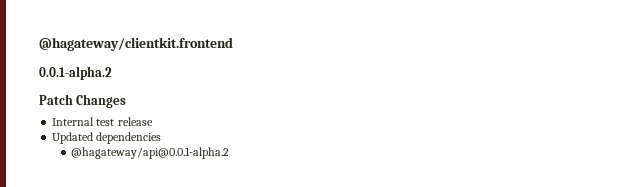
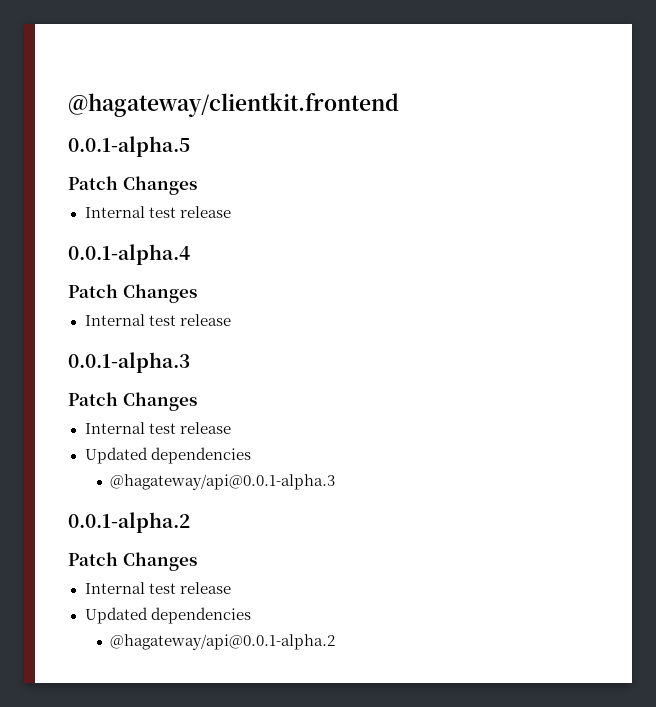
+ 0.0.1-alpha.5
+ Patch Changes
+ Internal test release
+ 0.0.1-alpha.4
+ Patch Changes
+ Internal test release
+ 0.0.1-alpha.3
+ Patch Changes
+ Internal test release
+ Updated dependencies
+ @hagateway/api@0.0.1-alpha.3

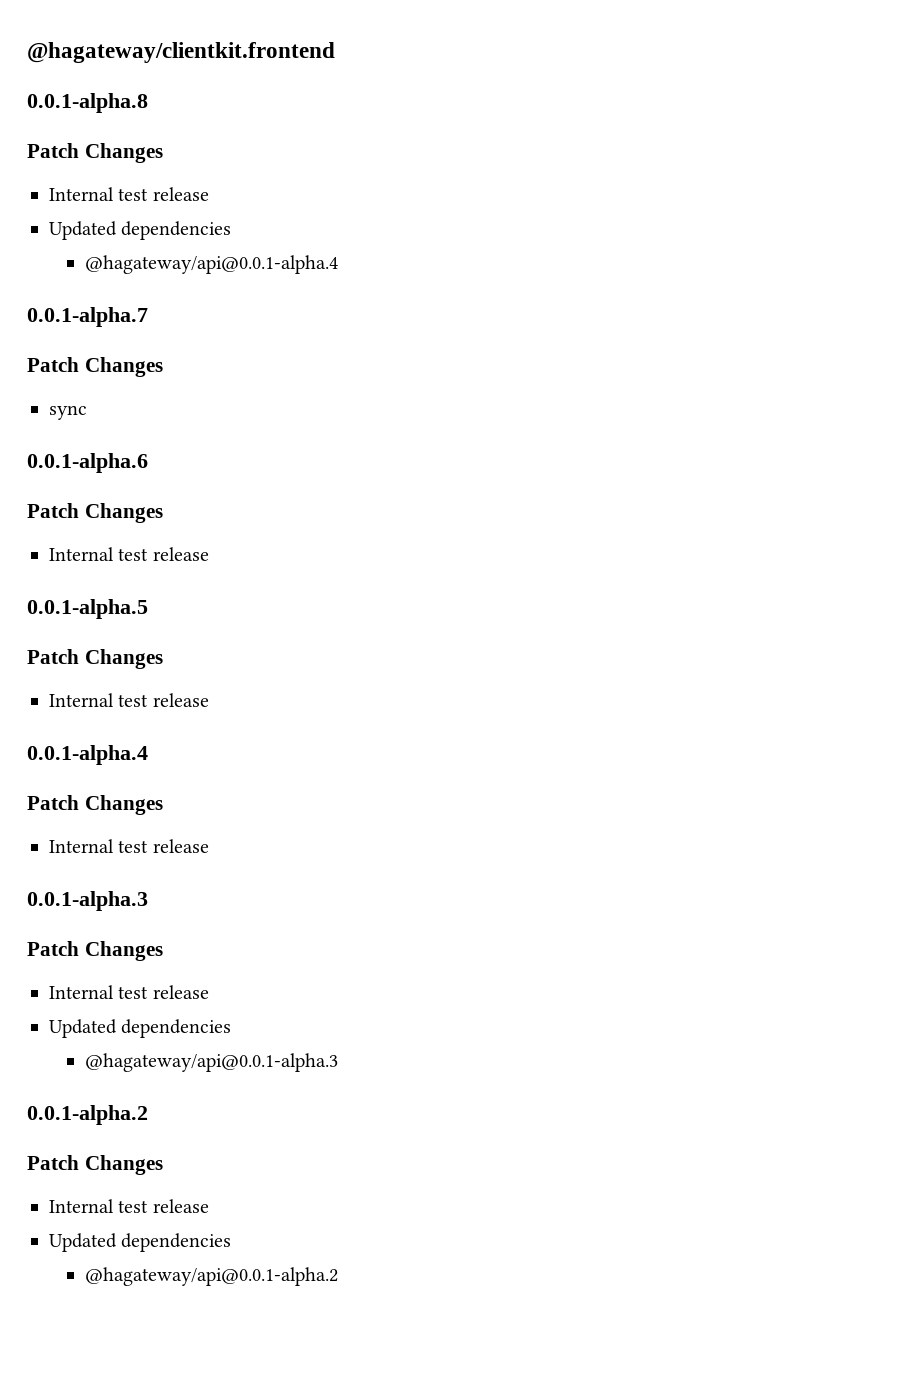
+ 0.0.1-alpha.8
+ Patch Changes
+ Internal test release
+ Updated dependencies
+ @hagateway/api@0.0.1-alpha.4
+ 0.0.1-alpha.7
+ Patch Changes
+ sync
+ 0.0.1-alpha.6
+ Patch Changes
+ Internal test release

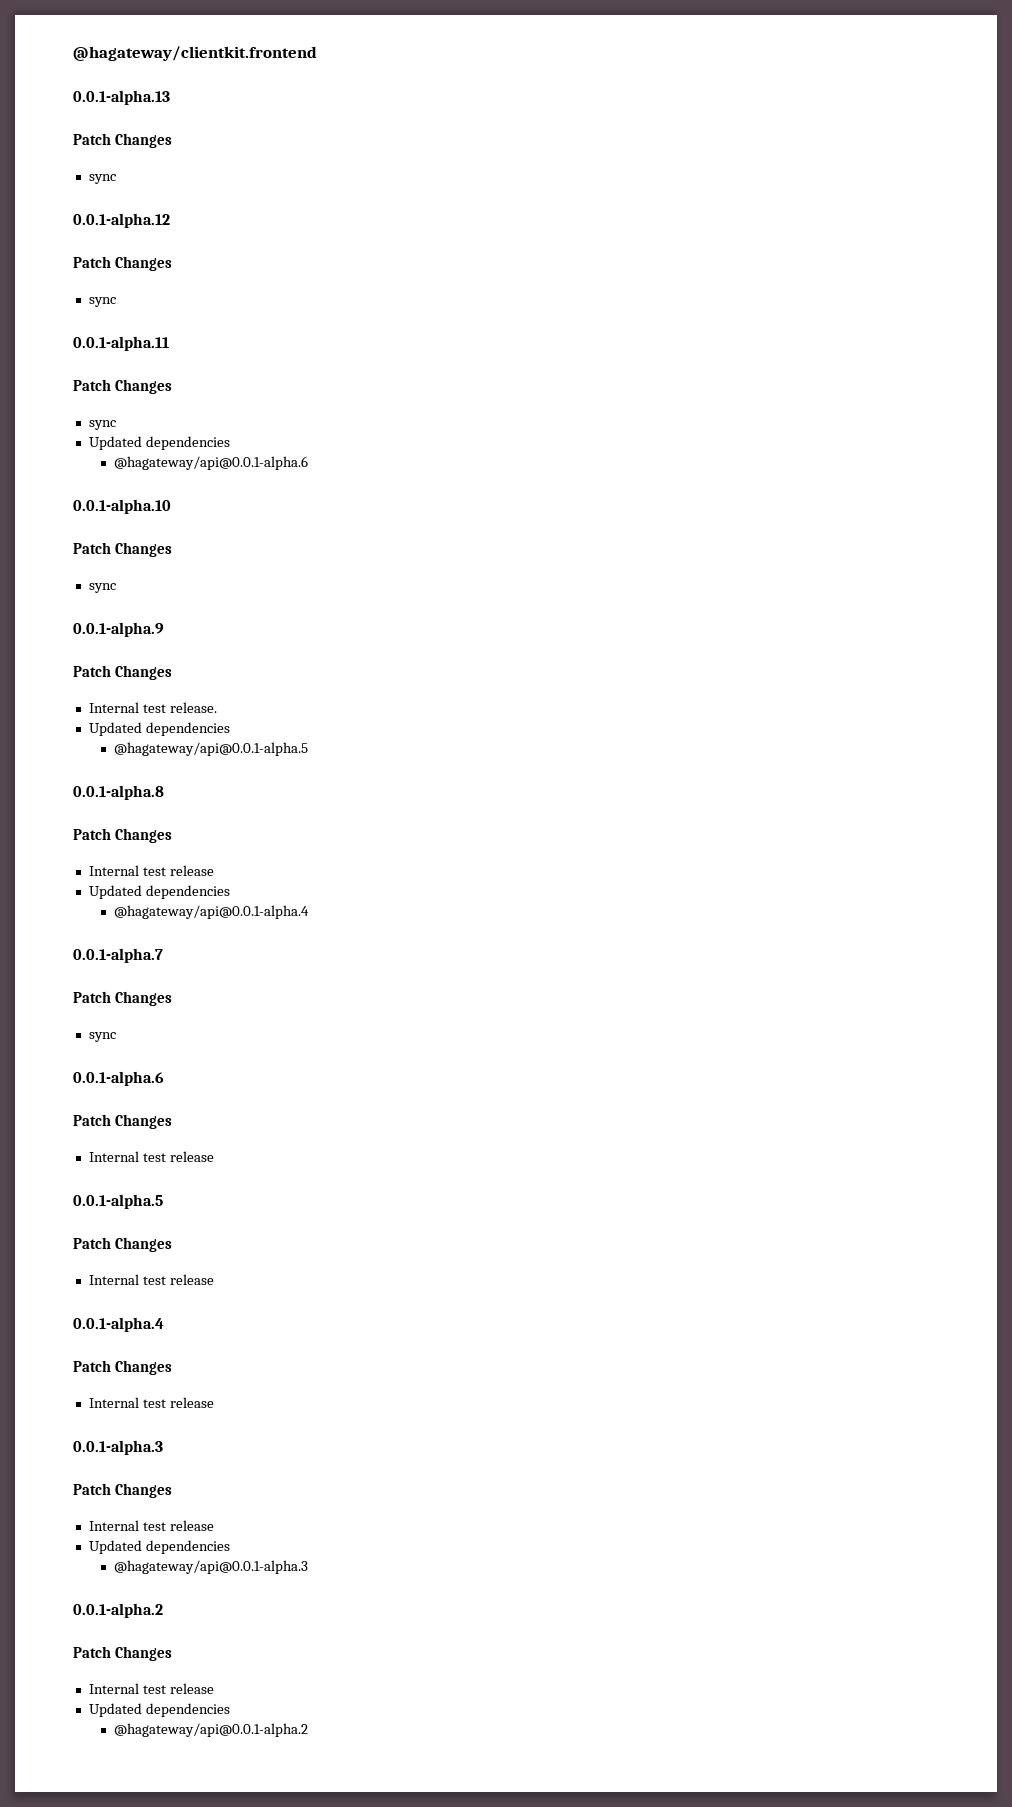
+ 0.0.1-alpha.13
+ Patch Changes
+ sync
+ 0.0.1-alpha.12
+ Patch Changes
+ sync
+ 0.0.1-alpha.11
+ Patch Changes
+ sync
+ Updated dependencies
+ @hagateway/api@0.0.1-alpha.6
+ 0.0.1-alpha.10
+ Patch Changes
+ sync
+ 0.0.1-alpha.9
+ Patch Changes
+ Internal test release.
+ Updated dependencies
+ @hagateway/api@0.0.1-alpha.5

